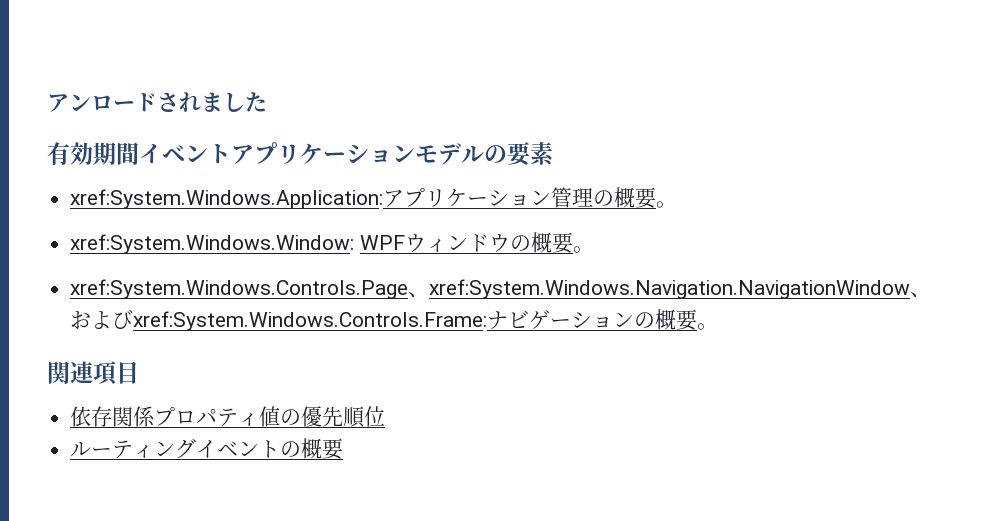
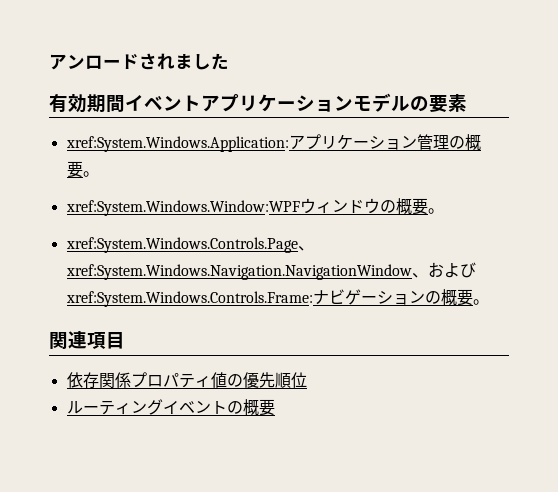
- xref:System.Windows.Window: WPFウィンドウの概要。
+ xref:System.Windows.Window:WPFウィンドウの概要。

